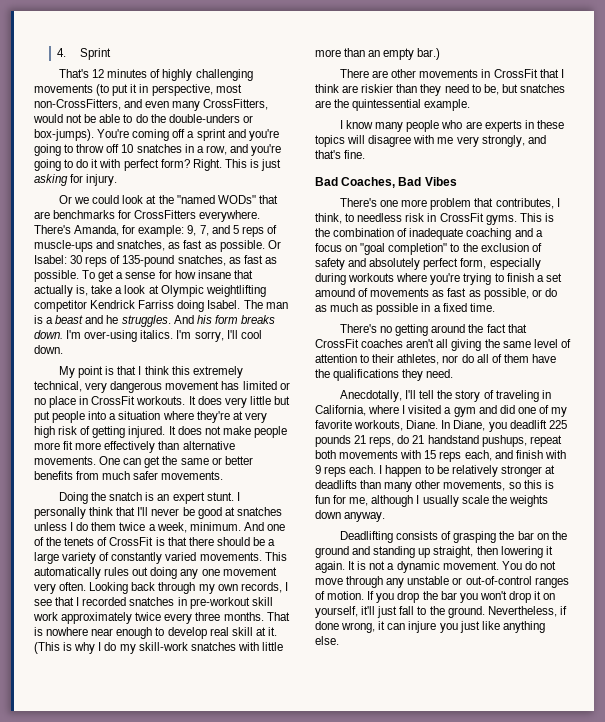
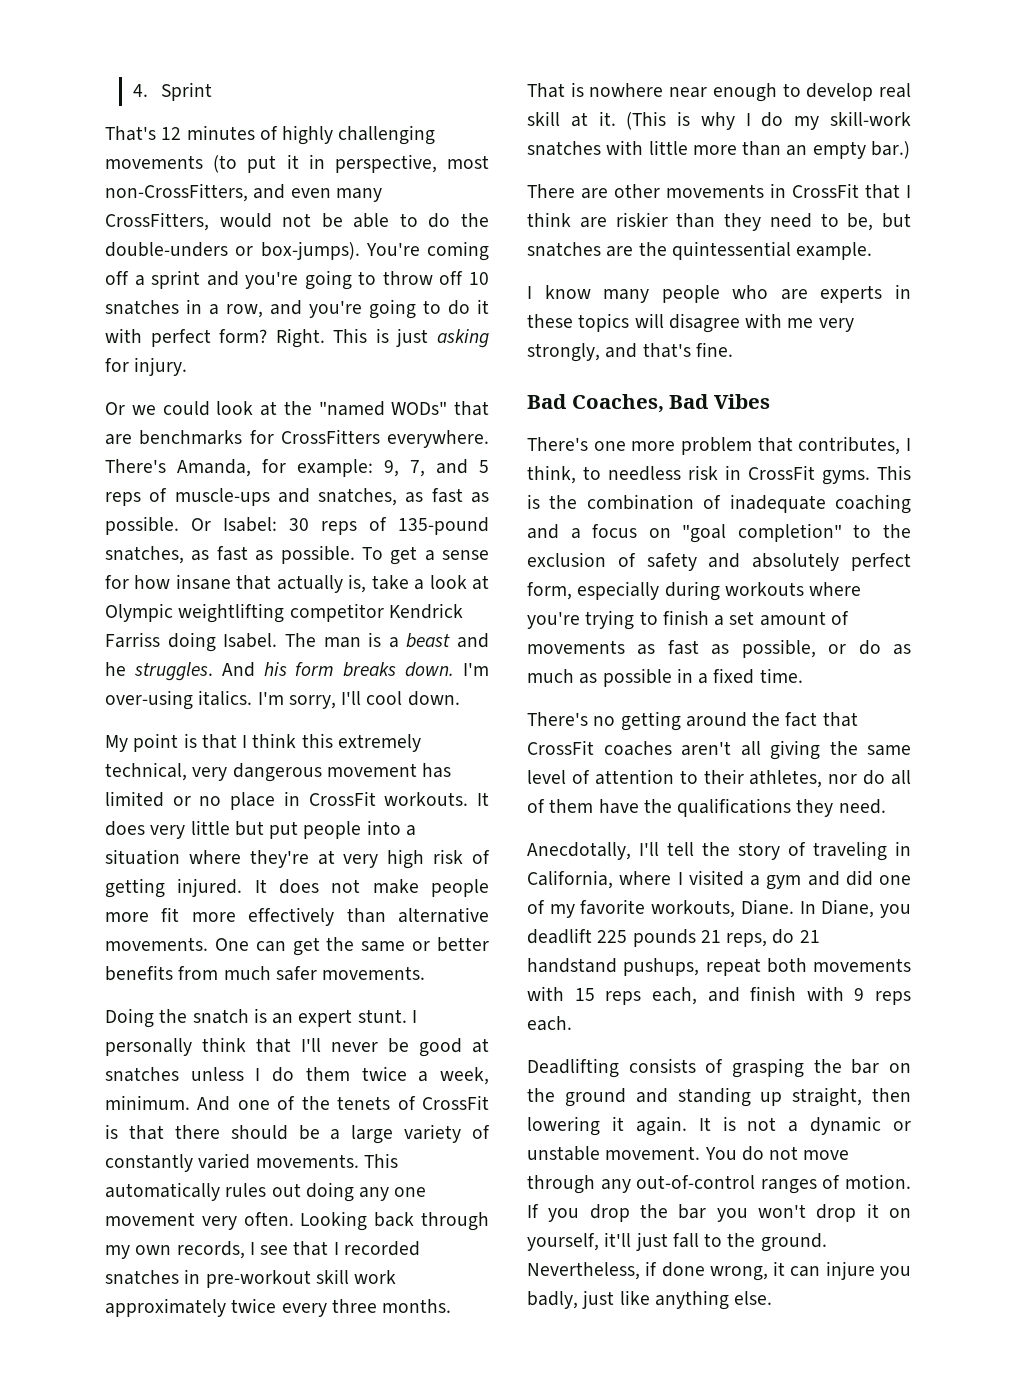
- This is the combination of inadequate coaching and a focus on "goal completion" to the exclusion of safety and absolutely perfect form, especially during workouts where you're trying to finish a set amound of movements as fast as possible, or do as much as possible in a fixed time.
+ This is the combination of inadequate coaching and a focus on "goal completion" to the exclusion of safety and absolutely perfect form, especially during workouts where you're trying to finish a set amount of movements as fast as possible, or do as much as possible in a fixed time.
- I happen to be relatively stronger at deadlifts than many other movements, so this is fun for me, although I usually scale the weights down anyway.
- It is not a dynamic movement.
+ It is not a dynamic or unstable movement.
- You do not move through any unstable or out-of-control ranges of motion.
+ You do not move through any out-of-control ranges of motion.
- Nevertheless, if done wrong, it can injure you just like anything else.
+ Nevertheless, if done wrong, it can injure you badly, just like anything else.

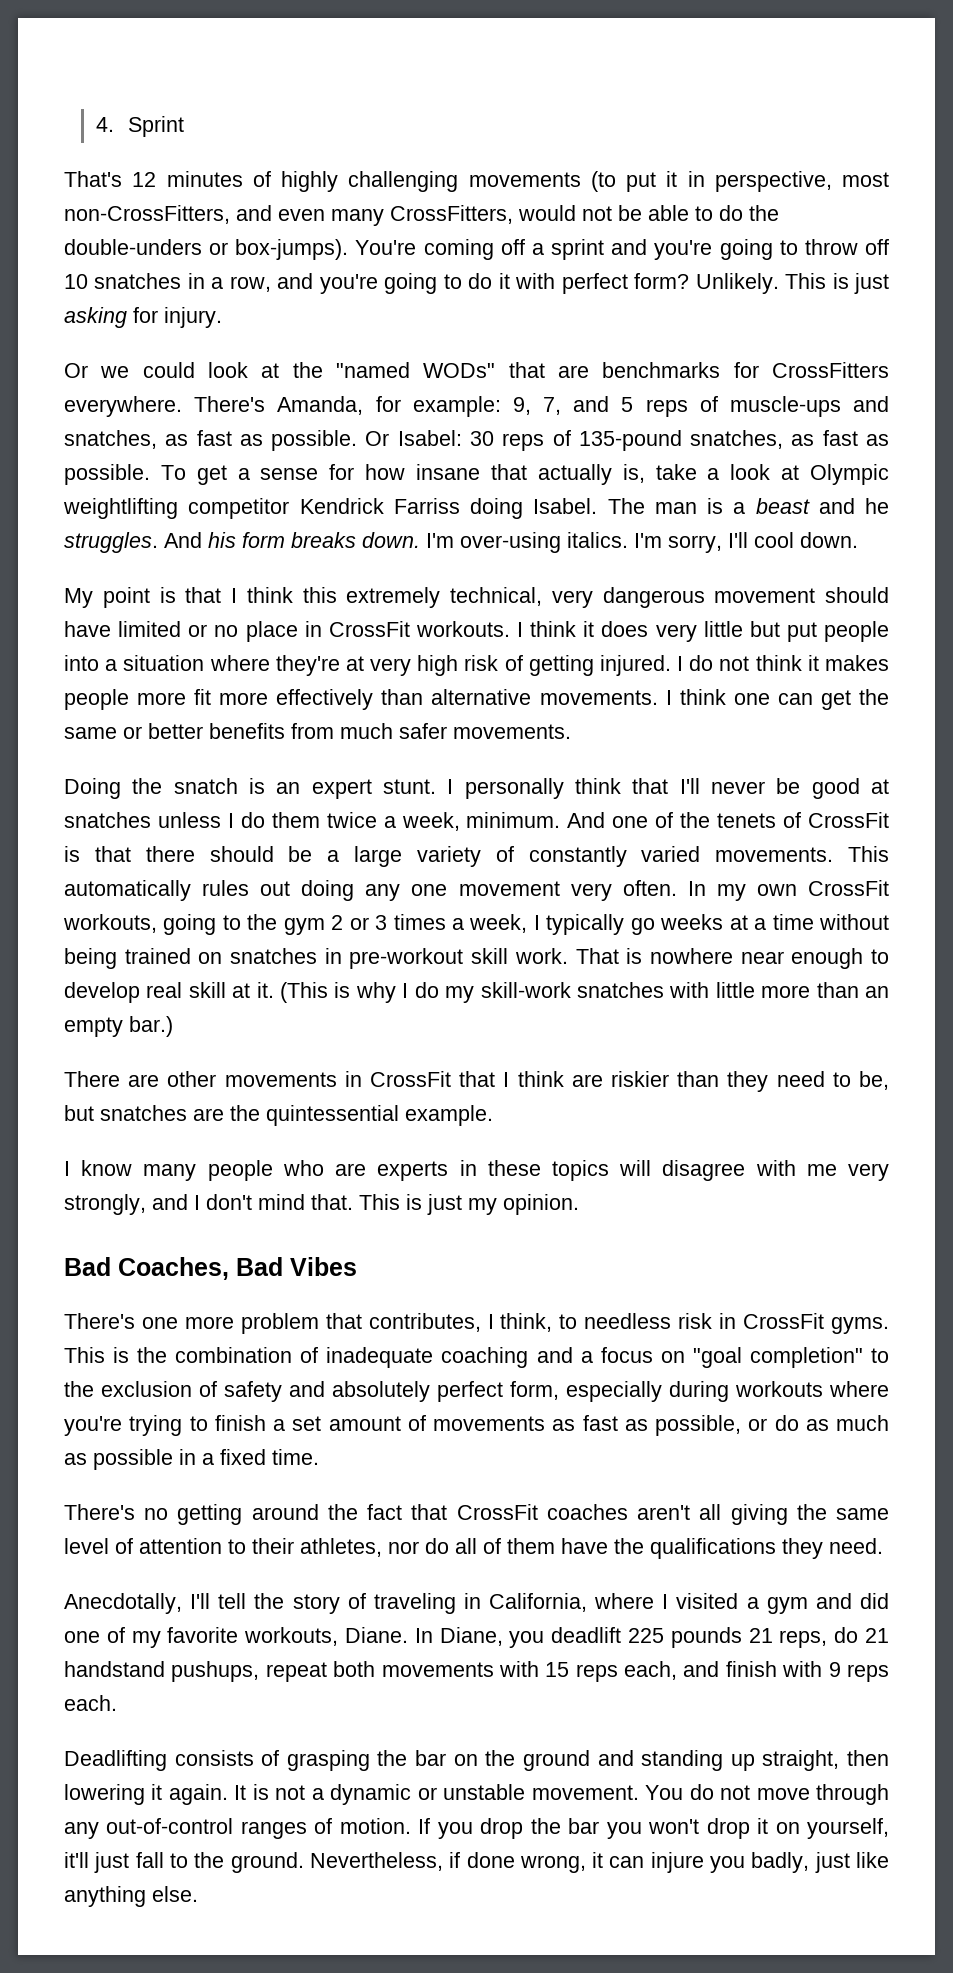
- Right.
+ Unlikely.
- My point is that I think this extremely technical, very dangerous movement has limited or no place in CrossFit workouts.
+ My point is that I think this extremely technical, very dangerous movement should have limited or no place in CrossFit workouts.
- It does very little but put people into a situation where they're at very high risk of getting injured.
+ I think it does very little but put people into a situation where they're at very high risk of getting injured.
- It does not make people more fit more effectively than alternative movements.
+ I do not think it makes people more fit more effectively than alternative movements.
- One can get the same or better benefits from much safer movements.
+ I think one can get the same or better benefits from much safer movements.
- Looking back through my own records, I see that I recorded snatches in pre-workout skill work approximately twice every three months.
+ In my own CrossFit workouts, going to the gym 2 or 3 times a week, I typically go weeks at a time without being trained on snatches in pre-workout skill work.
- I know many people who are experts in these topics will disagree with me very strongly, and that's fine.
+ I know many people who are experts in these topics will disagree with me very strongly, and I don't mind that. This is just my opinion.

